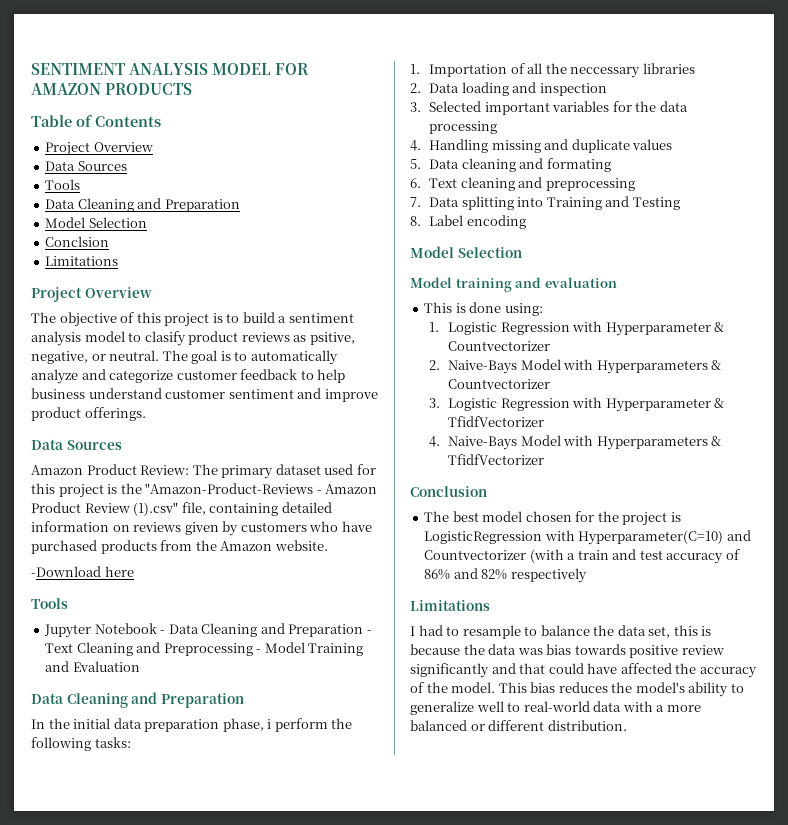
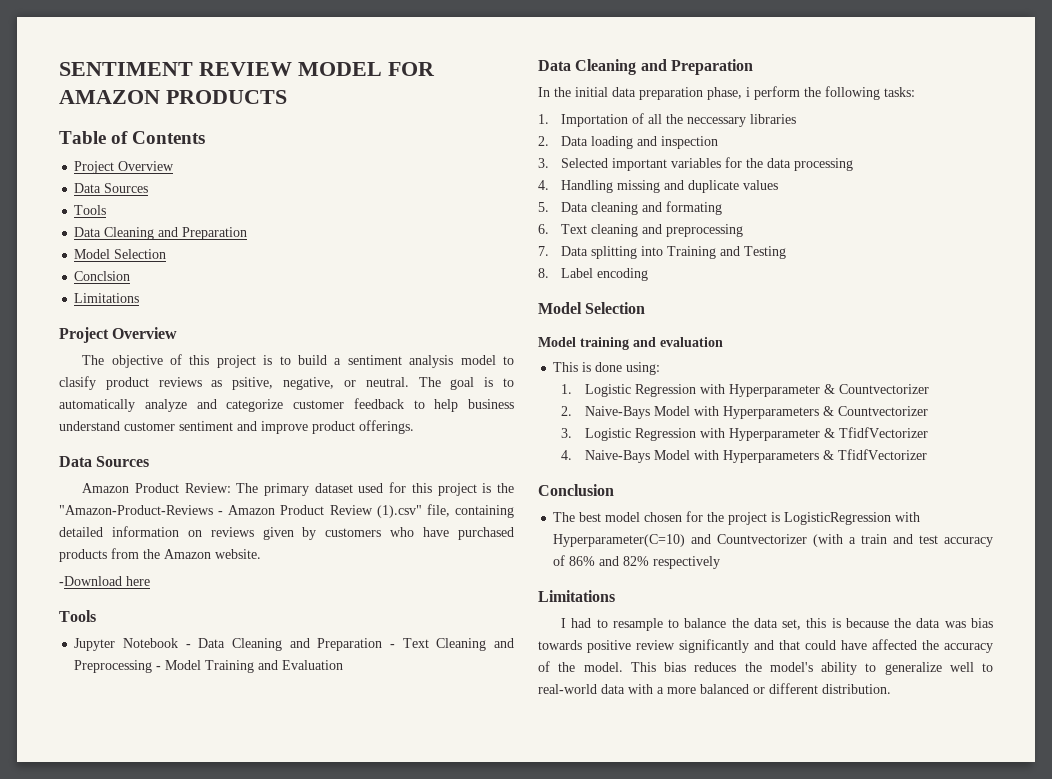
- SENTIMENT ANALYSIS MODEL FOR AMAZON PRODUCTS
+ SENTIMENT REVIEW MODEL FOR AMAZON PRODUCTS

